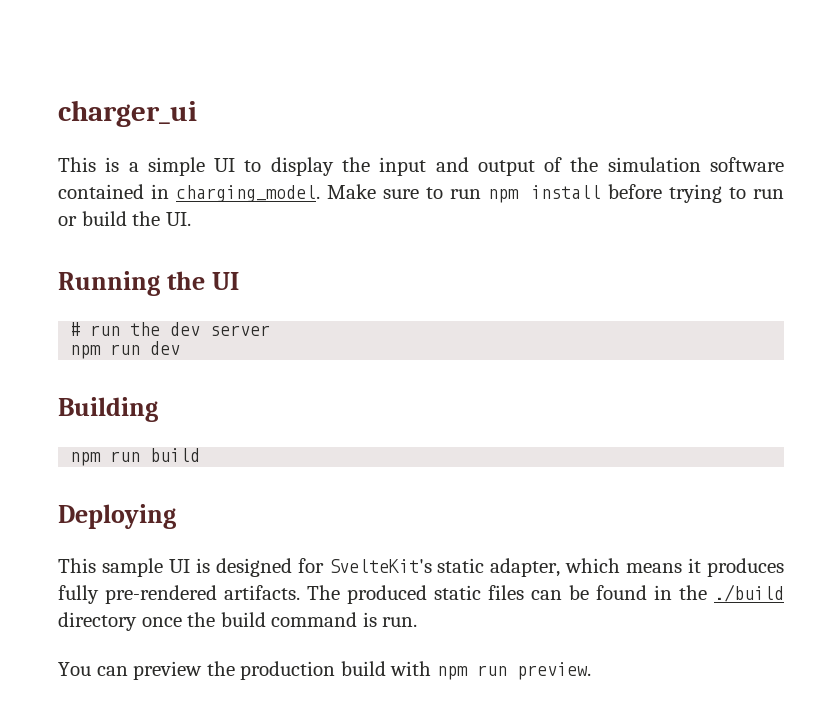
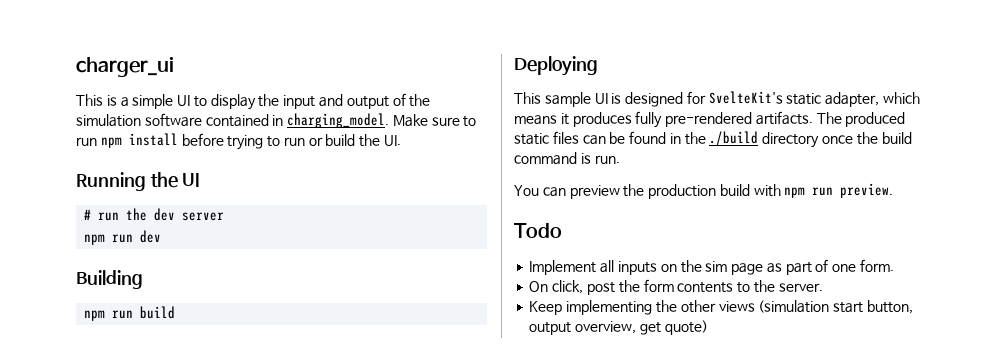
+ Todo
+ Implement all inputs on the sim page as part of one form.
+ On click, post the form contents to the server.
+ Keep implementing the other views (simulation start button, output overview, get quote)

